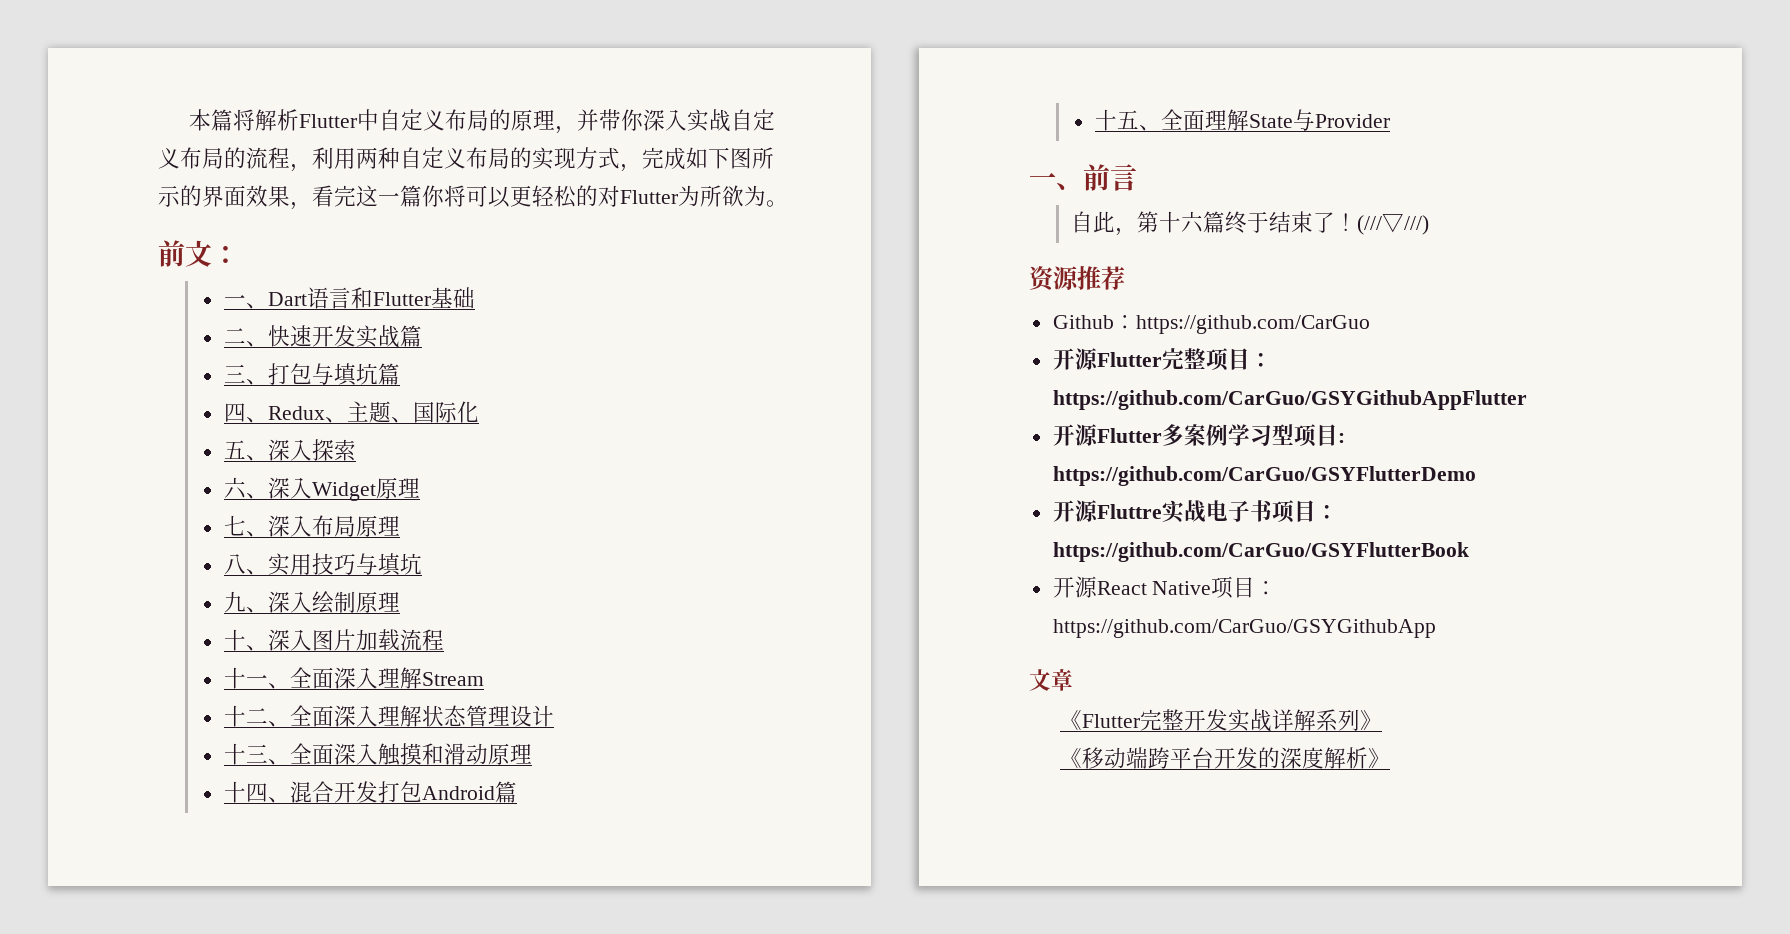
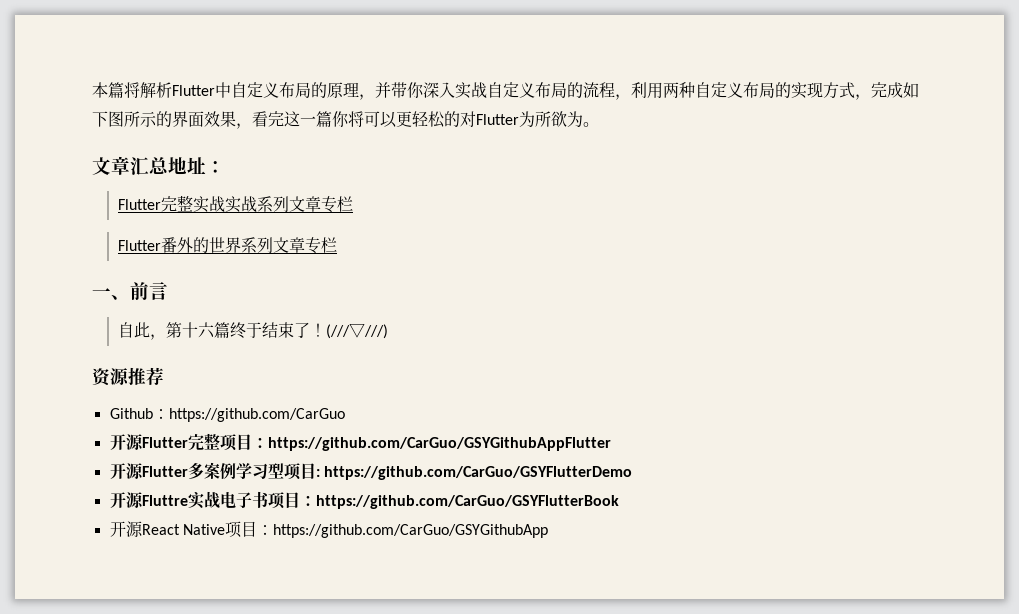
- 前文：
- 一、Dart语言和Flutter基础
- 二、快速开发实战篇
- 三、打包与填坑篇
- 四、Redux、主题、国际化
- 五、深入探索
- 六、深入Widget原理
- 七、深入布局原理
- 八、实用技巧与填坑
- 九、深入绘制原理
- 十、深入图片加载流程
- 十一、全面深入理解Stream
- 十二、全面深入理解状态管理设计
- 十三、全面深入触摸和滑动原理
- 十四、混合开发打包Android篇
- 十五、全面理解State与Provider
+ 文章汇总地址：
+ Flutter完整实战实战系列文章专栏
+ Flutter番外的世界系列文章专栏
- 文章
- 《Flutter完整开发实战详解系列》
- 《移动端跨平台开发的深度解析》

